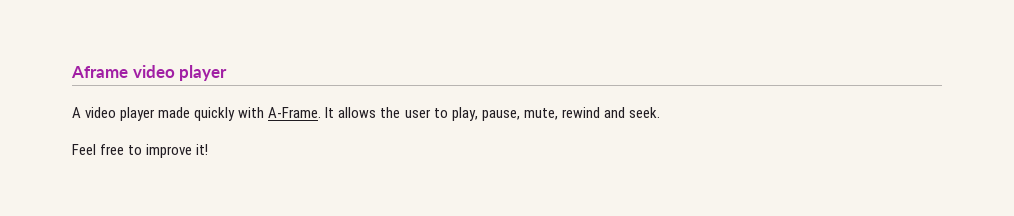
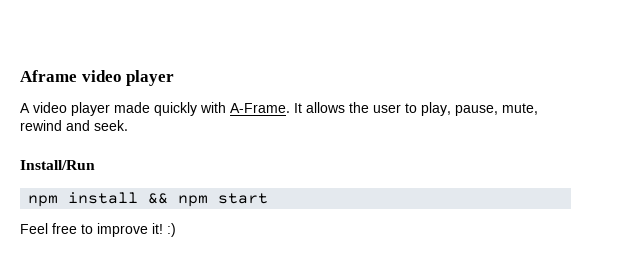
+ Install/Run
+ npm install && npm start
- Feel free to improve it!
+ Feel free to improve it! :)

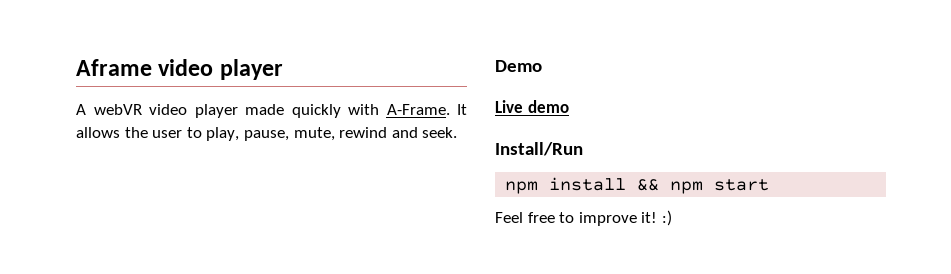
- A video player made quickly with A-Frame.
+ A webVR video player made quickly with A-Frame.
+ Demo
+ Live demo

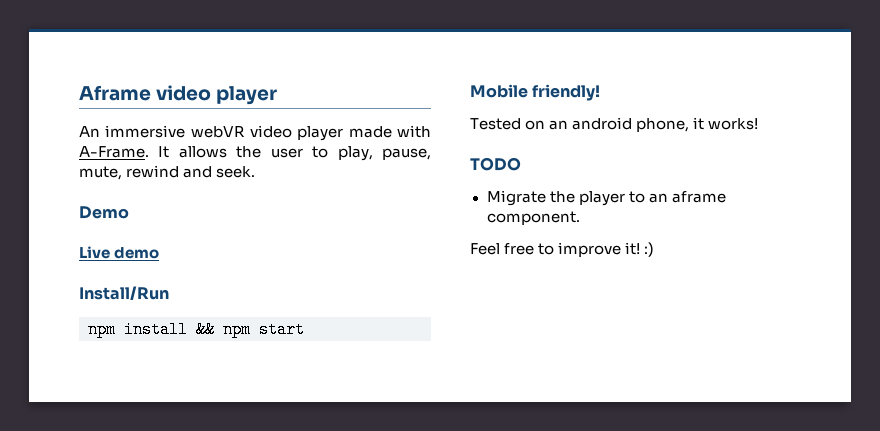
- A webVR video player made quickly with A-Frame.
+ An immersive webVR video player made with A-Frame.
+ Mobile friendly!
+ Tested on an android phone, it works!
+ TODO
+ Migrate the player to an aframe component.

